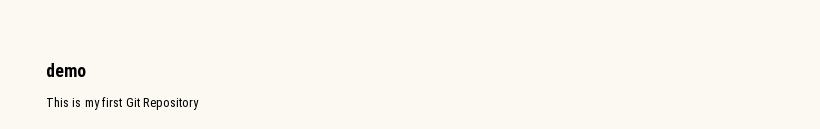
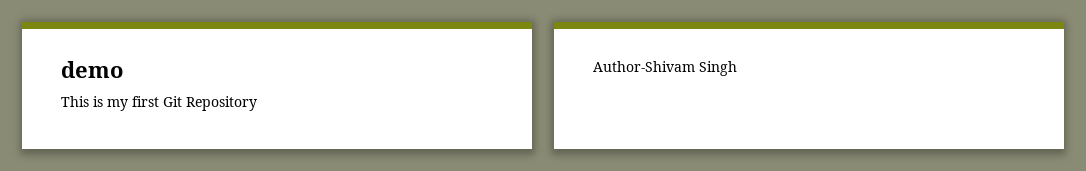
+ Author-Shivam Singh

